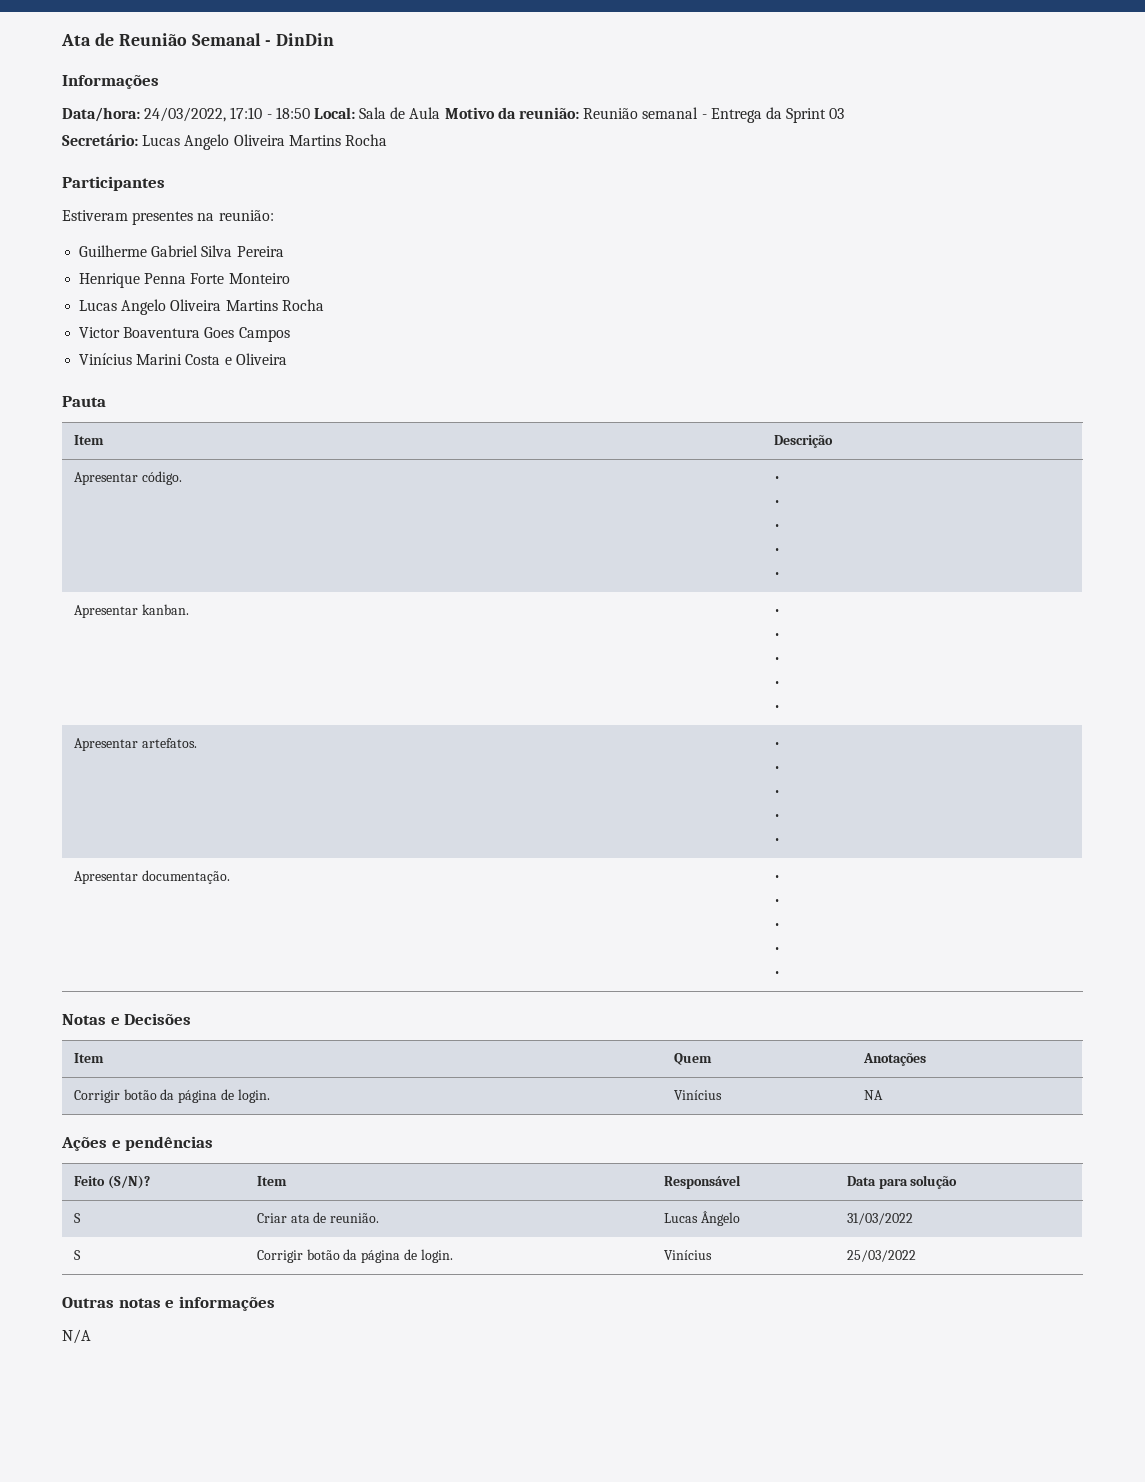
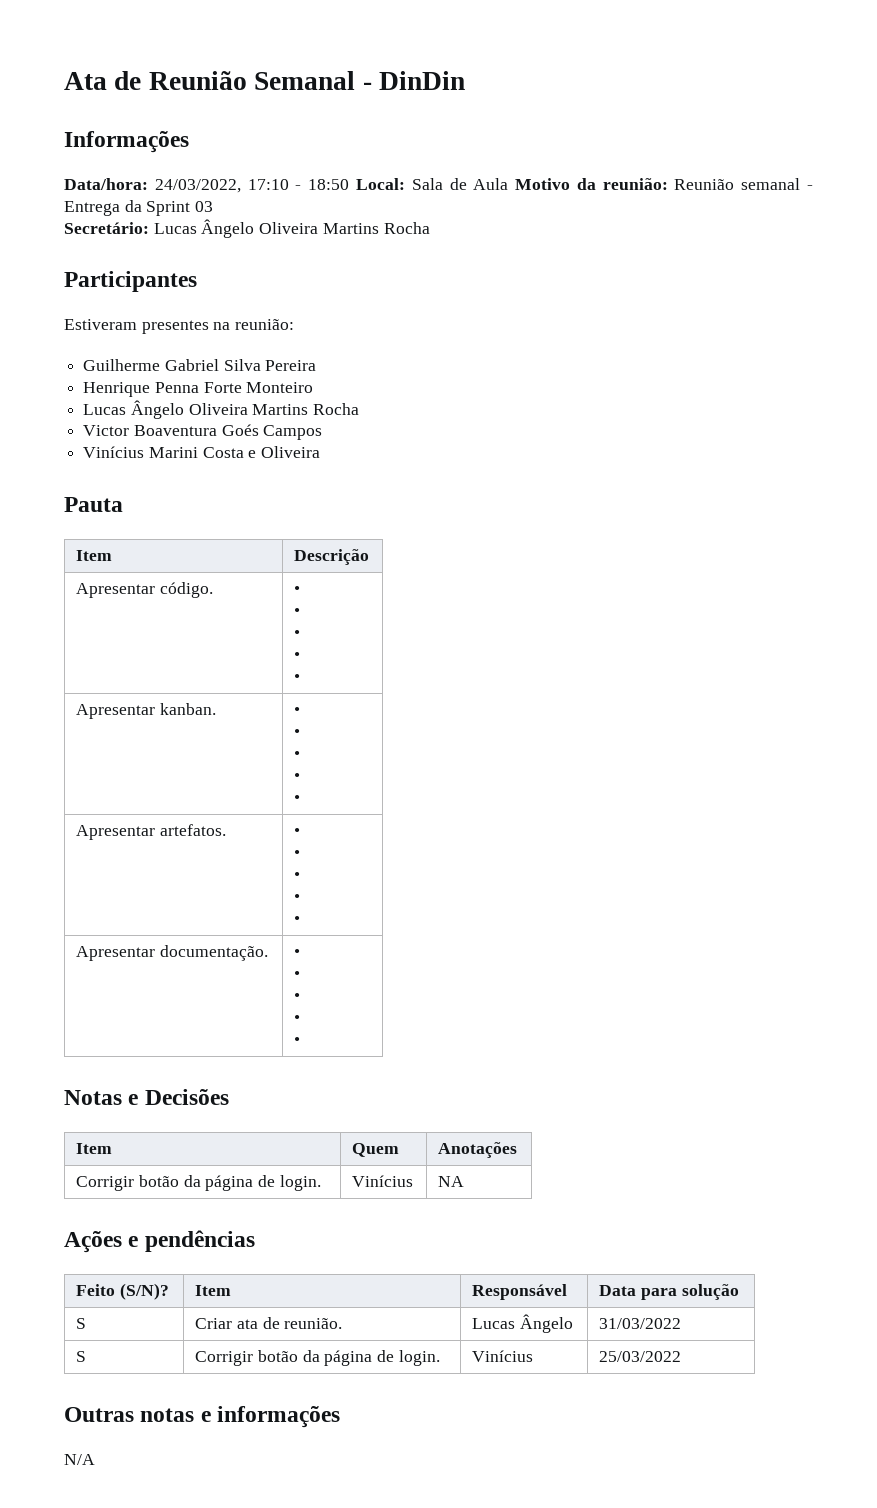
- Secretário: Lucas Angelo Oliveira Martins Rocha
+ Secretário: Lucas Ângelo Oliveira Martins Rocha
  Henrique Penna Forte Monteiro
- Lucas Angelo Oliveira Martins Rocha
+ Lucas Ângelo Oliveira Martins Rocha
- Victor Boaventura Goes Campos
+ Victor Boaventura Goés Campos

